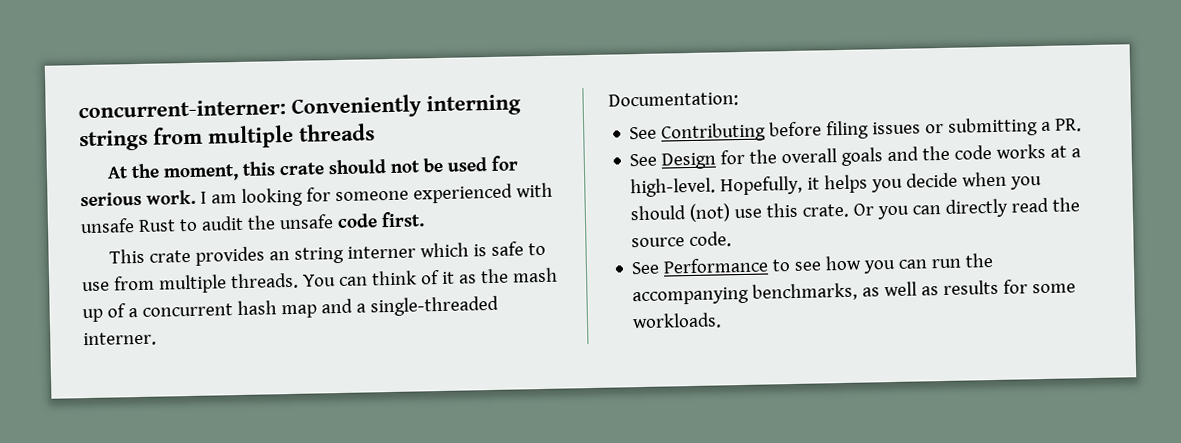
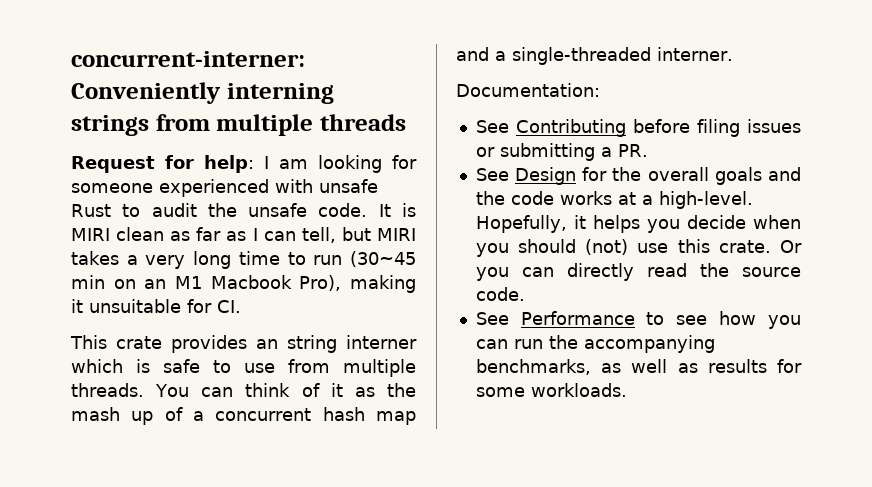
- At the moment, this crate should not be used for serious work. I am looking for someone experienced with unsafe Rust to audit the unsafe code first.
+ Request for help: I am looking for someone experienced with unsafe Rust to audit the unsafe code. It is MIRI clean as far as I can tell, but MIRI takes a very long time to run (30~45 min on an M1 Macbook Pro), making it unsuitable for CI.

